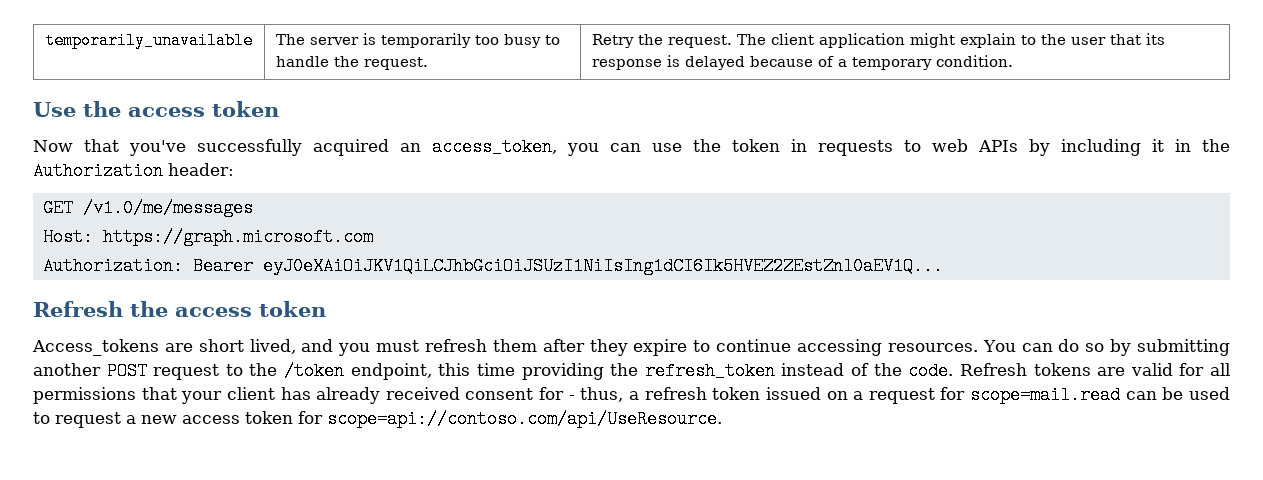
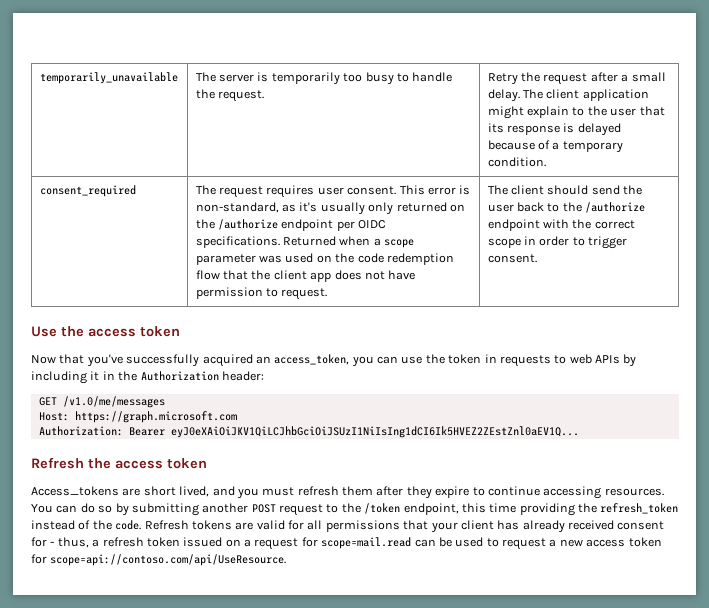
- temporarily_unavailable | The server is temporarily too busy to handle the request. | Retry the request. The client application might explain to the user that its response is delayed because of a temporary condition.
+ temporarily_unavailable | The server is temporarily too busy to handle the request. | Retry the request after a small delay. The client application might explain to the user that its response is delayed because of a temporary condition.
+ consent_required | The request requires user consent. This error is non-standard, as it's usually only returned on the /authorize endpoint per OIDC specifications. Returned when a scope parameter was used on the code redemption flow that the client app does not have permission to request. | The client should send the user back to the /authorize endpoint with the correct scope in order to trigger consent.

